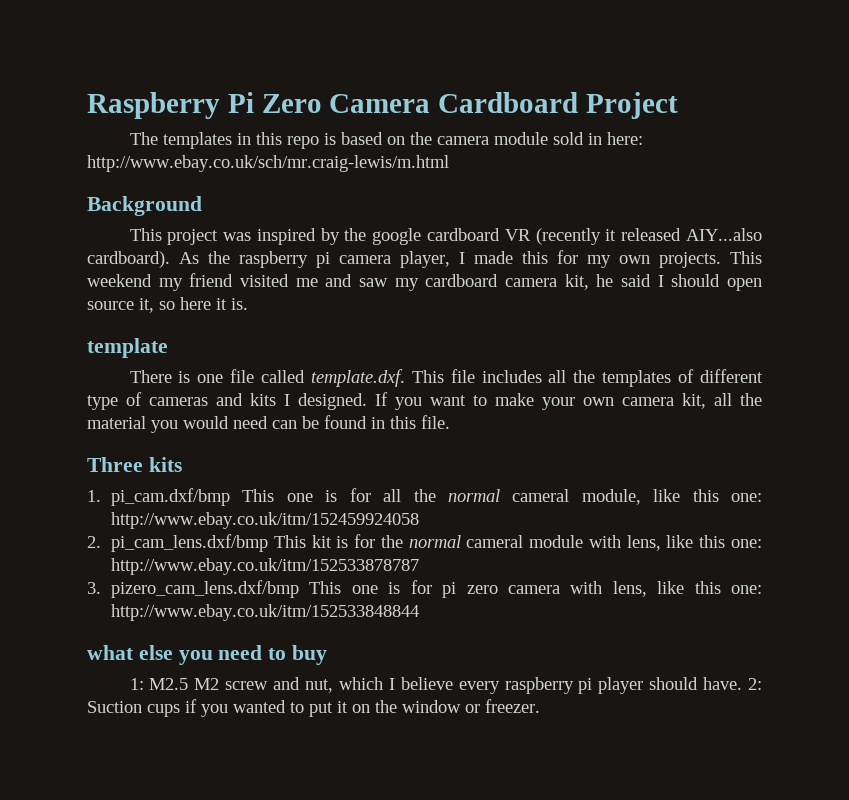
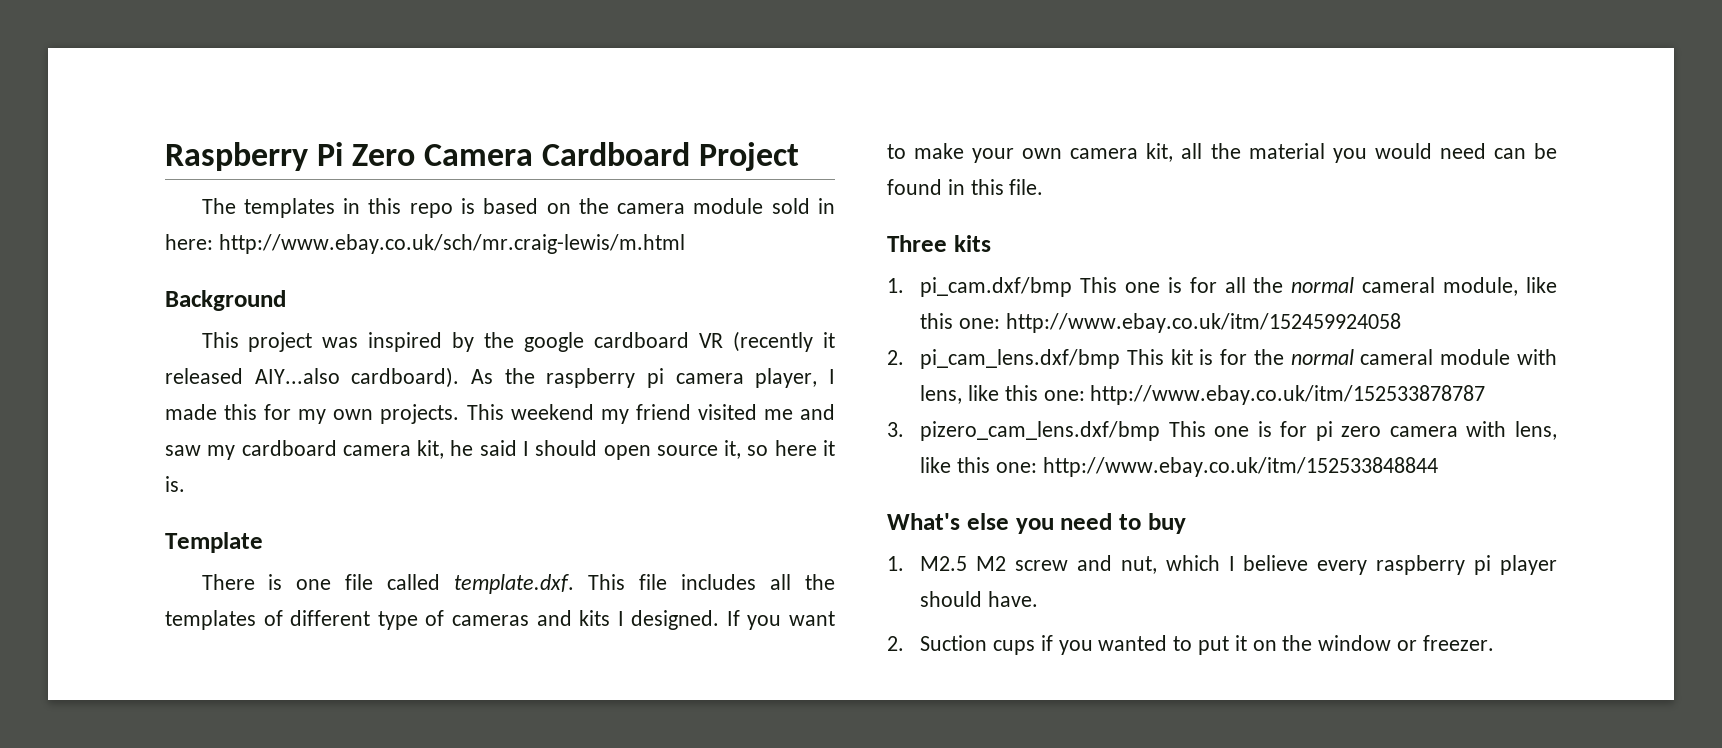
- template
+ Template
- what else you need to buy
+ What's else you need to buy
- 1: M2.5 M2 screw and nut, which I believe every raspberry pi player should have. 2: Suction cups if you wanted to put it on the window or freezer.
+ 1. M2.5 M2 screw and nut, which I believe every raspberry pi player should have.
+ 2. Suction cups if you wanted to put it on the window or freezer.

